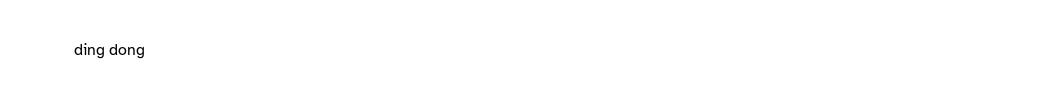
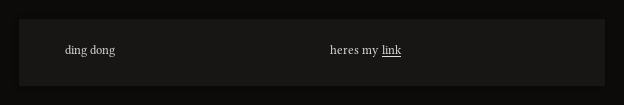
+ heres my link

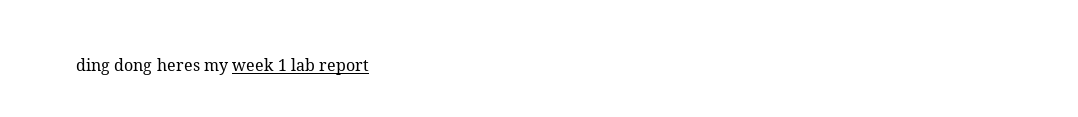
- ding dong
- heres my link
+ ding dong heres my week 1 lab report

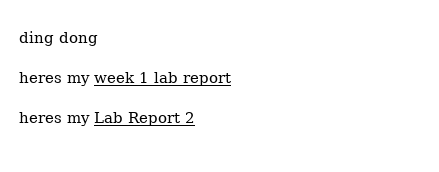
- ding dong heres my week 1 lab report
+ ding dong
+ heres my week 1 lab report
+ heres my Lab Report 2

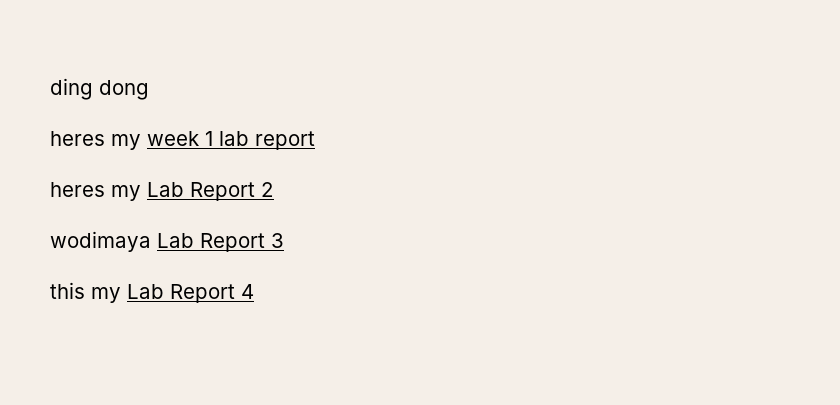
+ wodimaya Lab Report 3
+ this my Lab Report 4

